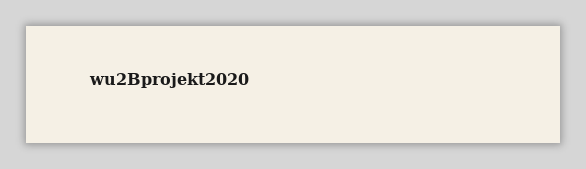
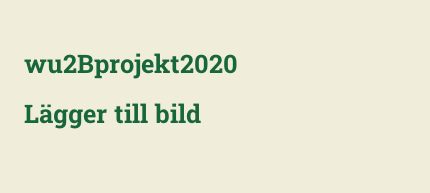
+ Lägger till bild

